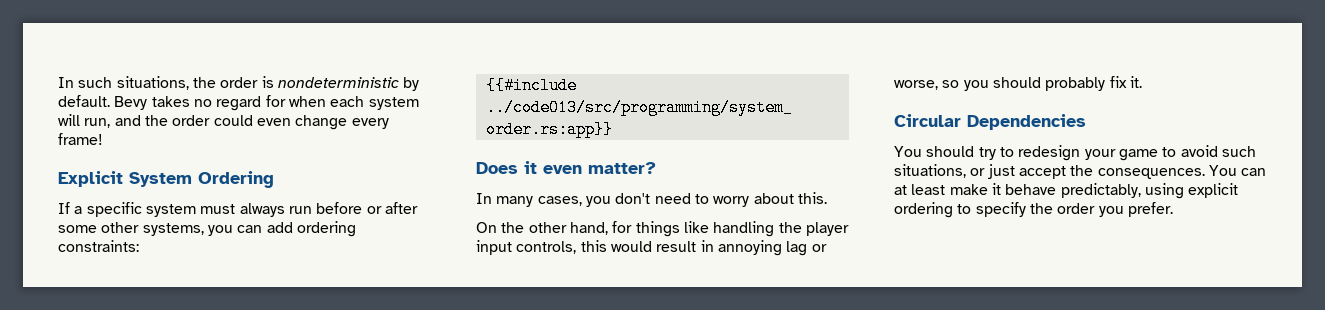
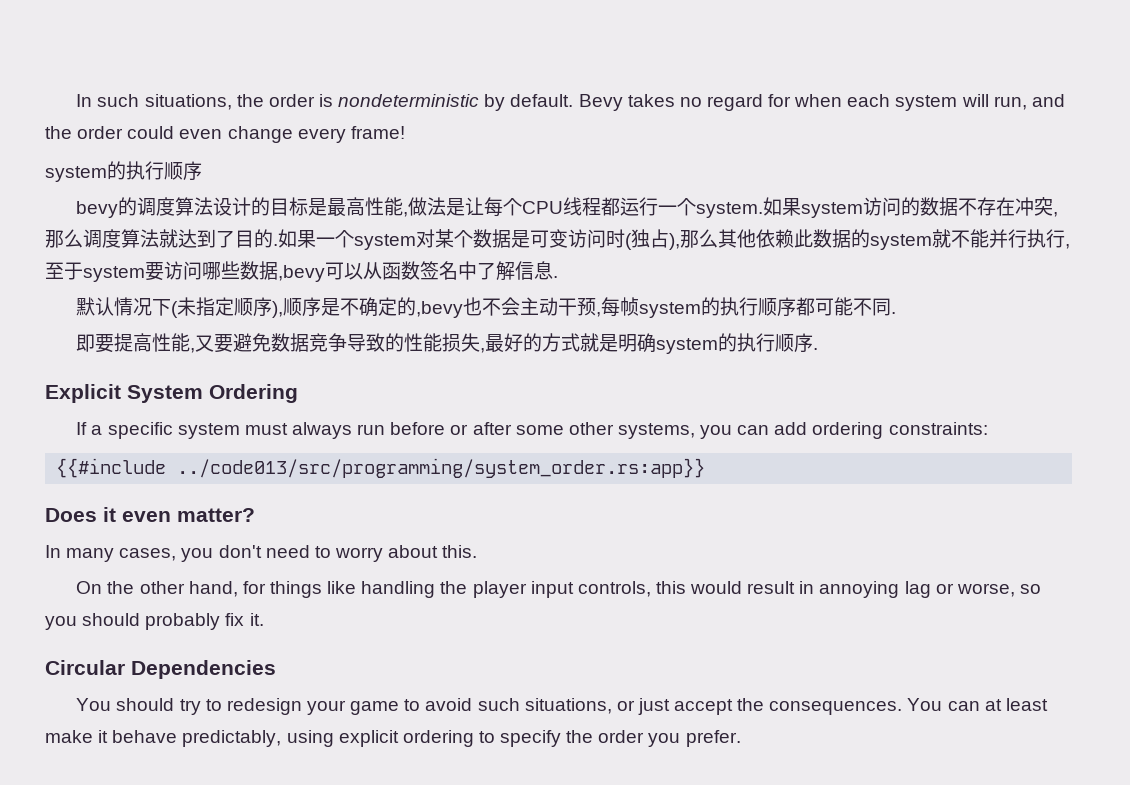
  Bevy takes no regard for when each system will run, and the order could even change every frame!
+ system的执行顺序
+ bevy的调度算法设计的目标是最高性能,做法是让每个CPU线程都运行一个system.如果system访问的数据不存在冲突,那么调度算法就达到了目的.如果一个system对某个数据是可变访问时(独占),那么其他依赖此数据的system就不能并行执行,至于system要访问哪些数据,bevy可以从函数签名中了解信息.
+ 默认情况下(未指定顺序),顺序是不确定的,bevy也不会主动干预,每帧system的执行顺序都可能不同.
+ 即要提高性能,又要避免数据竞争导致的性能损失,最好的方式就是明确system的执行顺序.

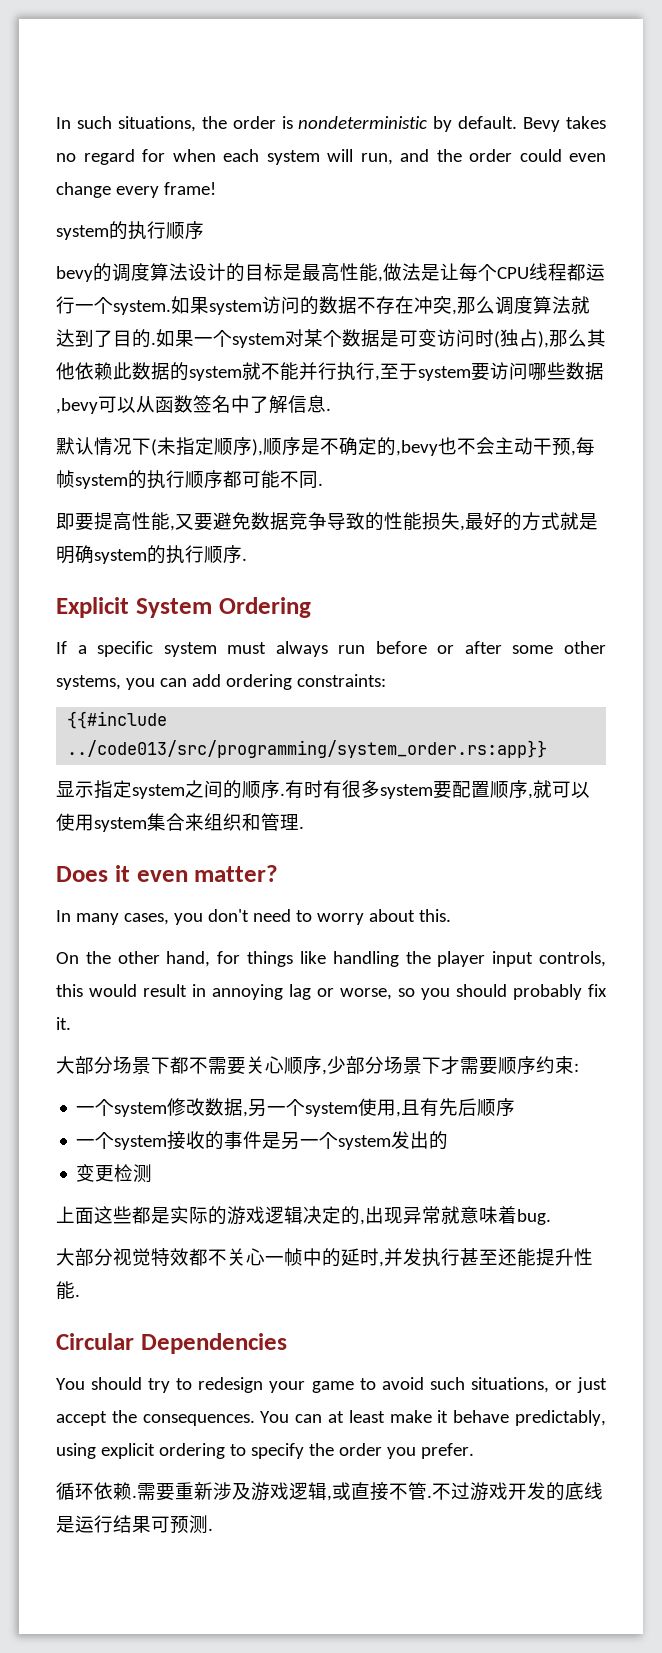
+ 显示指定system之间的顺序.有时有很多system要配置顺序,就可以使用system集合来组织和管理.
+ 大部分场景下都不需要关心顺序,少部分场景下才需要顺序约束:
+ 一个system修改数据,另一个system使用,且有先后顺序
+ 一个system接收的事件是另一个system发出的
+ 变更检测
+ 上面这些都是实际的游戏逻辑决定的,出现异常就意味着bug.
+ 大部分视觉特效都不关心一帧中的延时,并发执行甚至还能提升性能.
+ 循环依赖.需要重新涉及游戏逻辑,或直接不管.不过游戏开发的底线是运行结果可预测.

